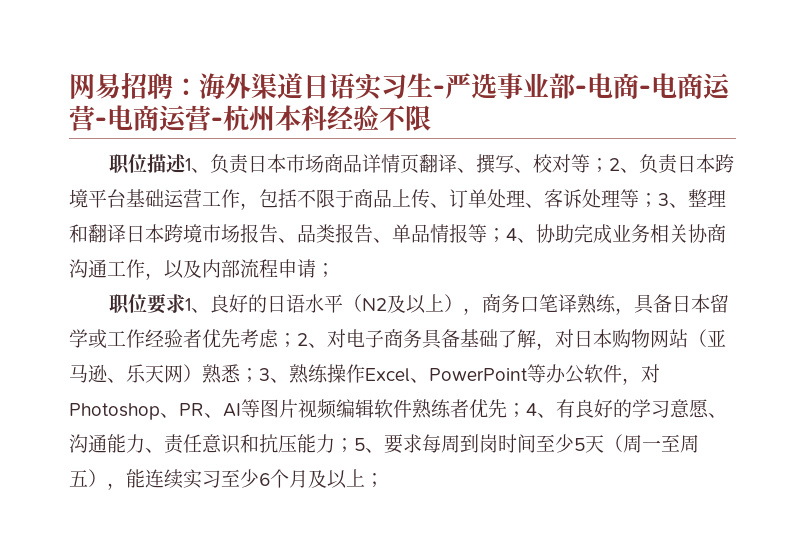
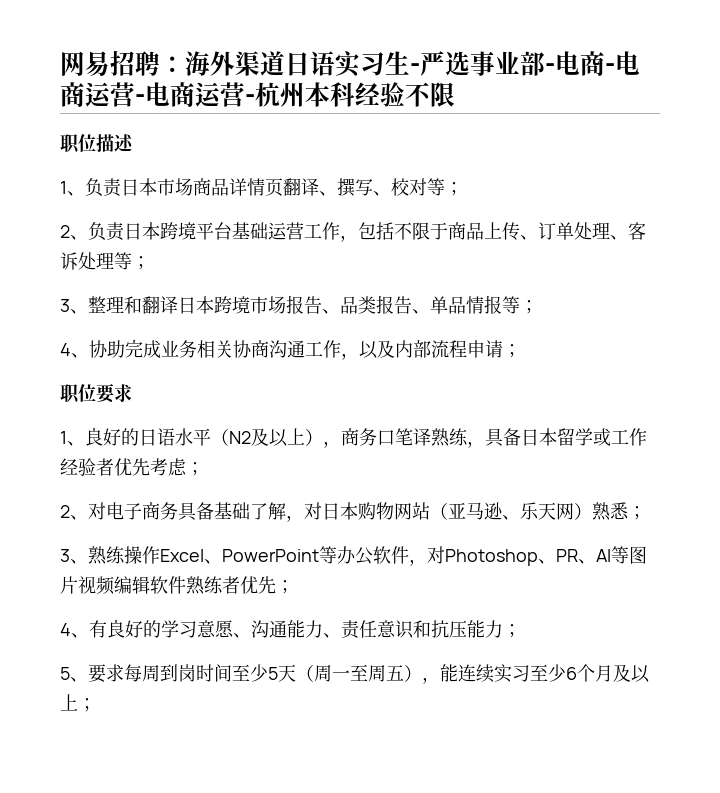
- 职位描述1、负责日本市场商品详情页翻译、撰写、校对等；2、负责日本跨境平台基础运营工作，包括不限于商品上传、订单处理、客诉处理等；3、整理和翻译日本跨境市场报告、品类报告、单品情报等；4、协助完成业务相关协商沟通工作，以及内部流程申请；
+ 职位描述
+ 1、负责日本市场商品详情页翻译、撰写、校对等；
+ 2、负责日本跨境平台基础运营工作，包括不限于商品上传、订单处理、客诉处理等；
+ 3、整理和翻译日本跨境市场报告、品类报告、单品情报等；
+ 4、协助完成业务相关协商沟通工作，以及内部流程申请；
- 职位要求1、良好的日语水平（N2及以上），商务口笔译熟练，具备日本留学或工作经验者优先考虑；2、对电子商务具备基础了解，对日本购物网站（亚马逊、乐天网）熟悉；3、熟练操作Excel、PowerPoint等办公软件，对Photoshop、PR、AI等图片视频编辑软件熟练者优先；4、有良好的学习意愿、沟通能力、责任意识和抗压能力；5、要求每周到岗时间至少5天（周一至周五），能连续实习至少6个月及以上；
+ 职位要求
+ 1、良好的日语水平（N2及以上），商务口笔译熟练，具备日本留学或工作经验者优先考虑；
+ 2、对电子商务具备基础了解，对日本购物网站（亚马逊、乐天网）熟悉；
+ 3、熟练操作Excel、PowerPoint等办公软件，对Photoshop、PR、AI等图片视频编辑软件熟练者优先；
+ 4、有良好的学习意愿、沟通能力、责任意识和抗压能力；
+ 5、要求每周到岗时间至少5天（周一至周五），能连续实习至少6个月及以上；

